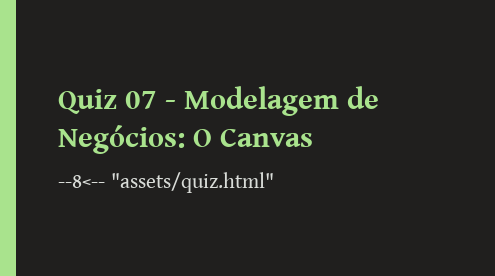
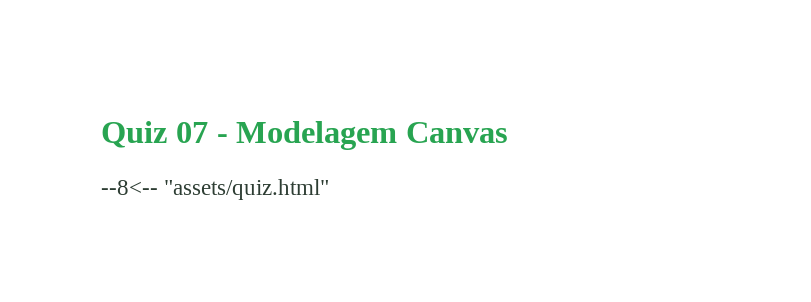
- Quiz 07 - Modelagem de Negócios: O Canvas
+ Quiz 07 - Modelagem Canvas

